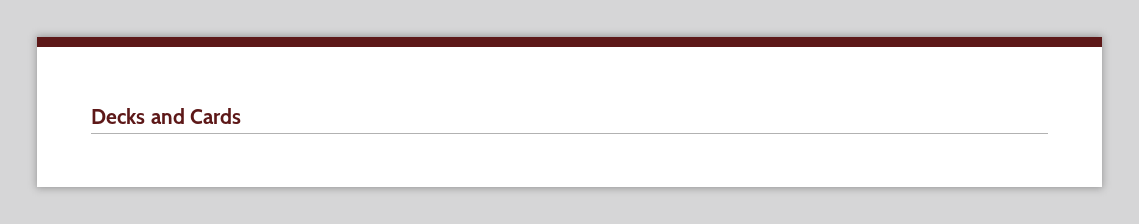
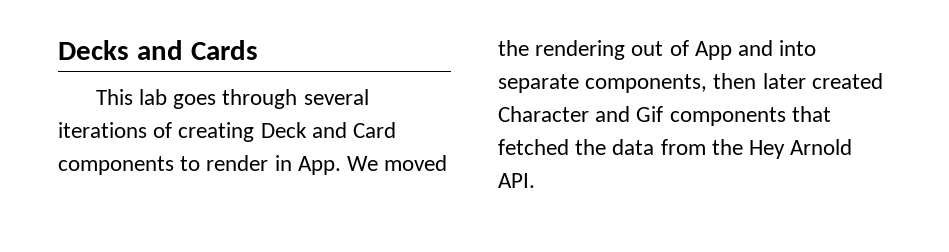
+ This lab goes through several iterations of creating Deck and Card components to render in App. We moved the rendering out of App and into separate components, then later created Character and Gif components that fetched the data from the Hey Arnold API.

